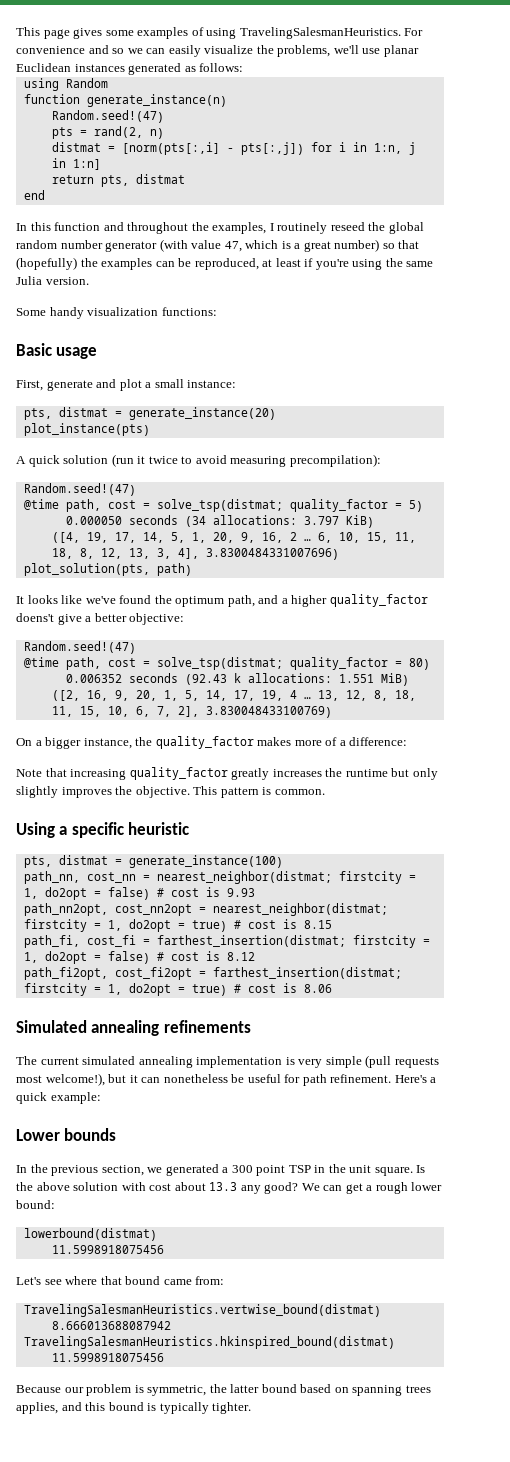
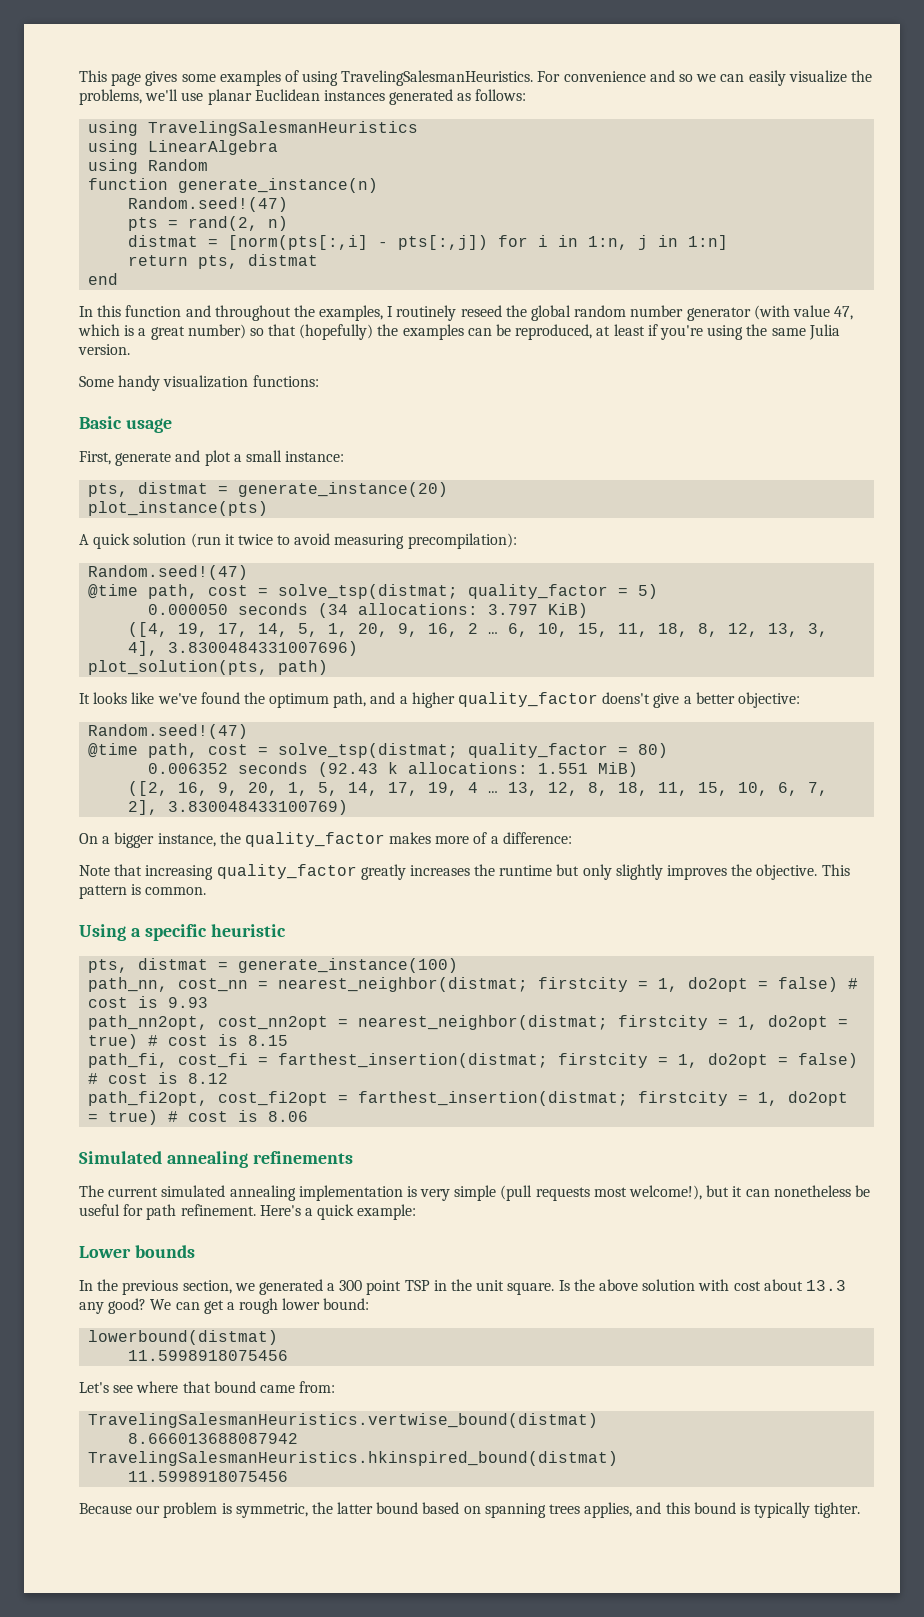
+ using TravelingSalesmanHeuristics
+ using LinearAlgebra

